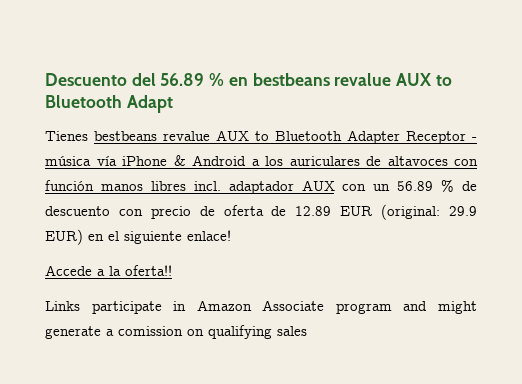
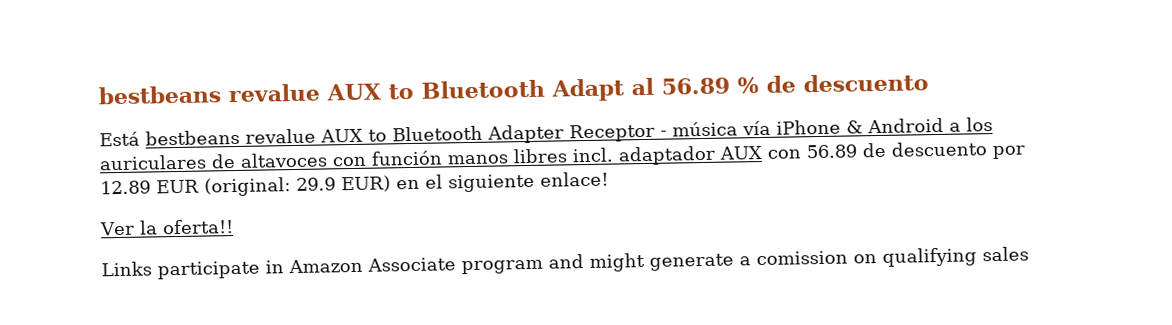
- Descuento del 56.89 % en bestbeans revalue AUX to Bluetooth Adapt
- Tienes bestbeans revalue AUX to Bluetooth Adapter Receptor - música vía iPhone & Android a los auriculares de altavoces con función manos libres incl. adaptador AUX con un 56.89 % de descuento con precio de oferta de 12.89 EUR (original: 29.9 EUR) en el siguiente enlace!
+ bestbeans revalue AUX to Bluetooth Adapt al 56.89 % de descuento
+ Está bestbeans revalue AUX to Bluetooth Adapter Receptor - música vía iPhone & Android a los auriculares de altavoces con función manos libres incl. adaptador AUX con 56.89 de descuento por 12.89 EUR (original: 29.9 EUR) en el siguiente enlace!
- Accede a la oferta!!
+ Ver la oferta!!

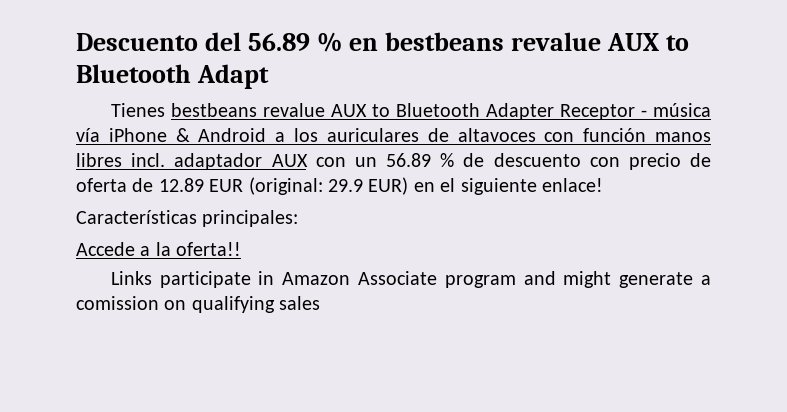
- bestbeans revalue AUX to Bluetooth Adapt al 56.89 % de descuento
- Está bestbeans revalue AUX to Bluetooth Adapter Receptor - música vía iPhone & Android a los auriculares de altavoces con función manos libres incl. adaptador AUX con 56.89 de descuento por 12.89 EUR (original: 29.9 EUR) en el siguiente enlace!
+ Descuento del 56.89 % en bestbeans revalue AUX to Bluetooth Adapt
+ Tienes bestbeans revalue AUX to Bluetooth Adapter Receptor - música vía iPhone & Android a los auriculares de altavoces con función manos libres incl. adaptador AUX con un 56.89 % de descuento con precio de oferta de 12.89 EUR (original: 29.9 EUR) en el siguiente enlace!
- Ver la oferta!!
+ Características principales:
+ Accede a la oferta!!

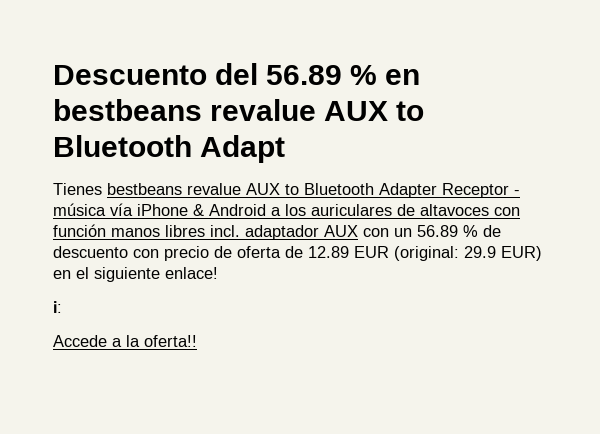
- Características principales:
+ ℹ:
- Links participate in Amazon Associate program and might generate a comission on qualifying sales

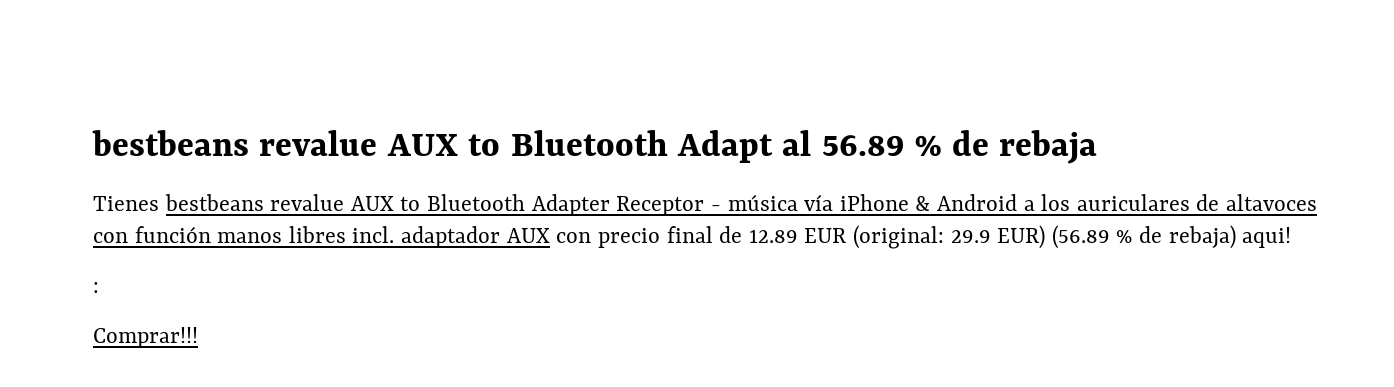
- Descuento del 56.89 % en bestbeans revalue AUX to Bluetooth Adapt
+ bestbeans revalue AUX to Bluetooth Adapt al 56.89 % de rebaja
- Tienes bestbeans revalue AUX to Bluetooth Adapter Receptor - música vía iPhone & Android a los auriculares de altavoces con función manos libres incl. adaptador AUX con un 56.89 % de descuento con precio de oferta de 12.89 EUR (original: 29.9 EUR) en el siguiente enlace!
- ℹ:
- Accede a la oferta!!
+ Tienes bestbeans revalue AUX to Bluetooth Adapter Receptor - música vía iPhone & Android a los auriculares de altavoces con función manos libres incl. adaptador AUX con precio final de 12.89 EUR (original: 29.9 EUR) (56.89 % de rebaja) aqui!
+ :
+ Comprar!!!

